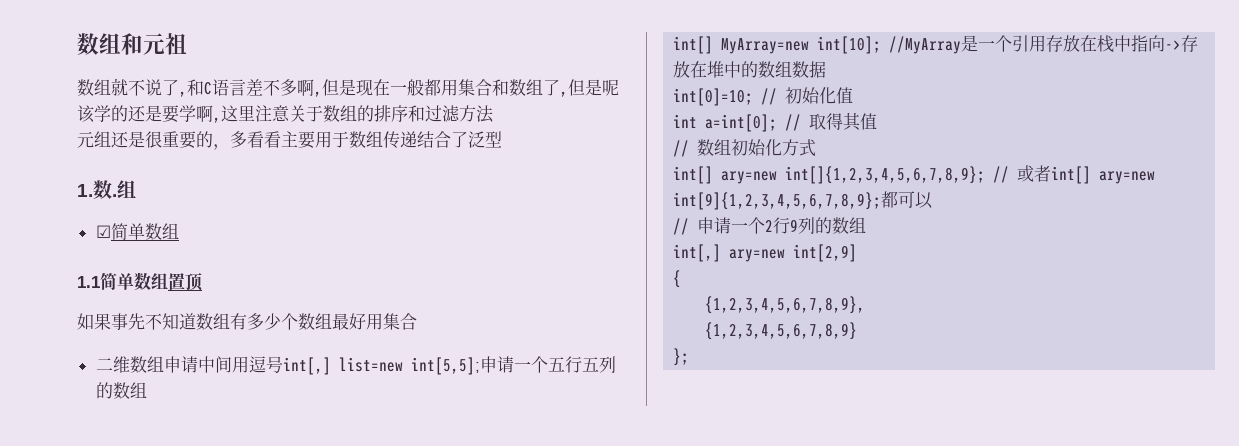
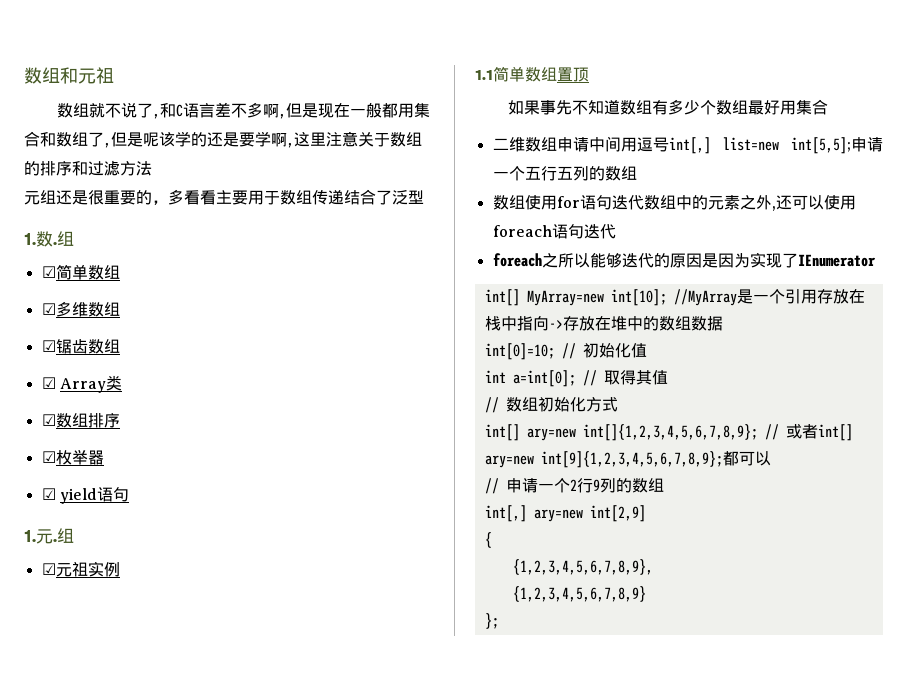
+ ☑多维数组
+ ☑锯齿数组
+ ☑ Array类
+ ☑数组排序
+ ☑枚举器
+ ☑ yield语句
+ 1.元.组
+ ☑元祖实例
+ 数组使用for语句迭代数组中的元素之外,还可以使用foreach语句迭代
+ foreach之所以能够迭代的原因是因为实现了IEnumerator

